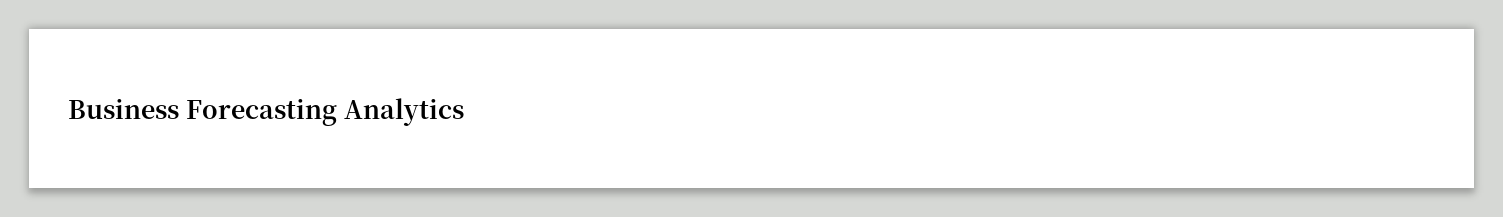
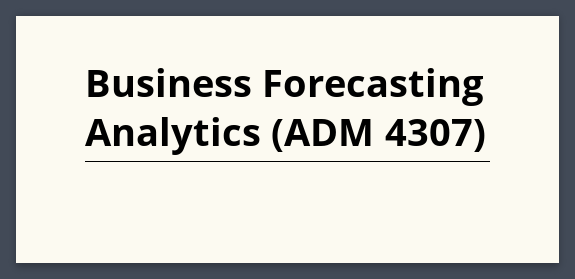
- Business Forecasting Analytics
+ Business Forecasting Analytics (ADM 4307)

